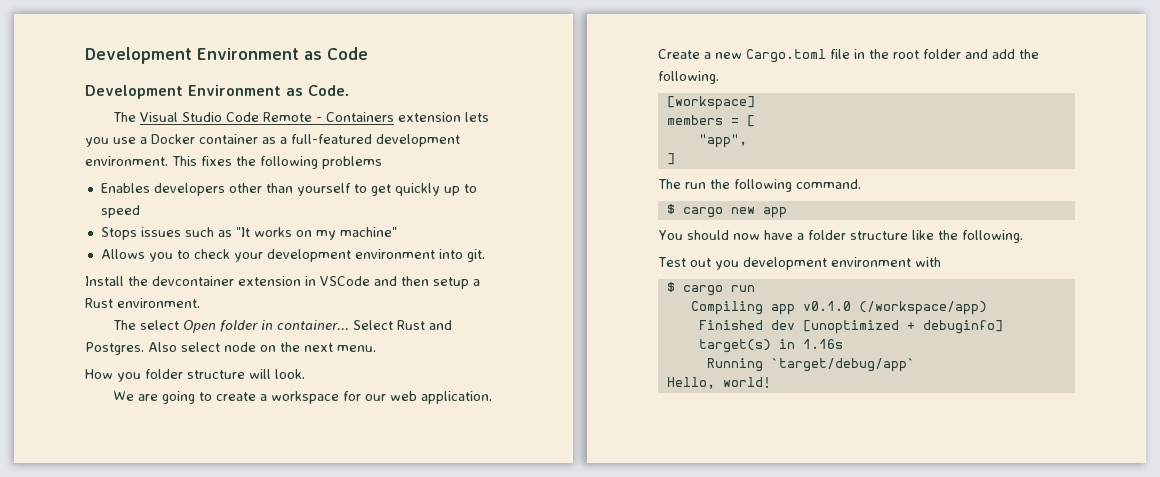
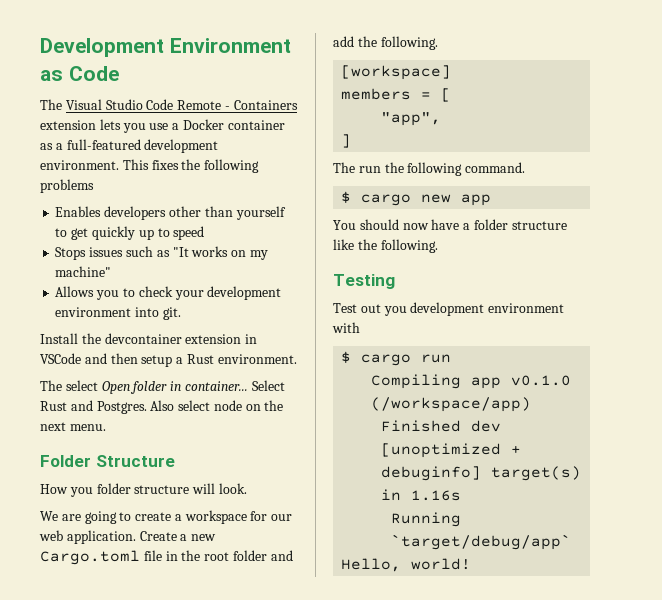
- Development Environment as Code.
+ Folder Structure
+ Testing

